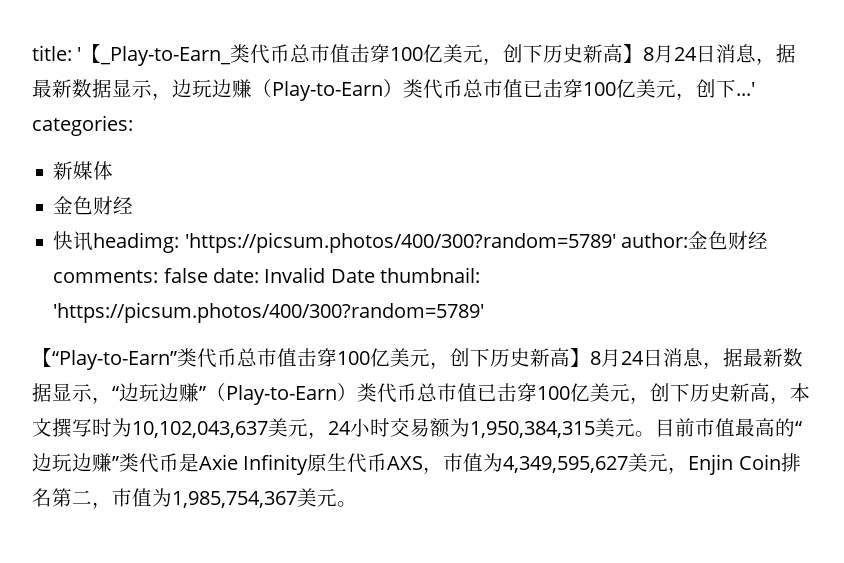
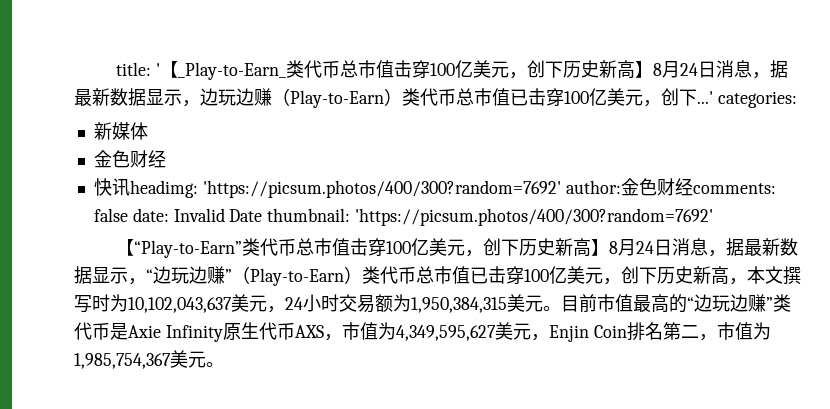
- 快讯headimg: 'https://picsum.photos/400/300?random=5789' author:金色财经comments: false date: Invalid Date thumbnail: 'https://picsum.photos/400/300?random=5789'
+ 快讯headimg: 'https://picsum.photos/400/300?random=7692' author:金色财经comments: false date: Invalid Date thumbnail: 'https://picsum.photos/400/300?random=7692'

